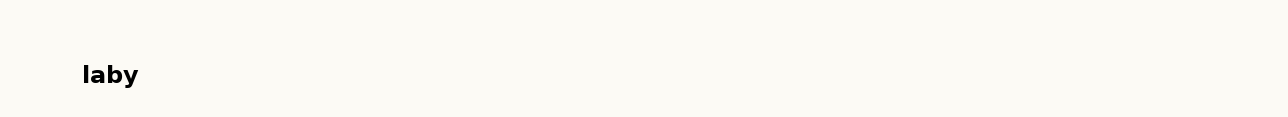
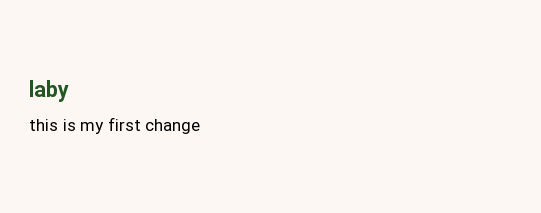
+ this is my first change

